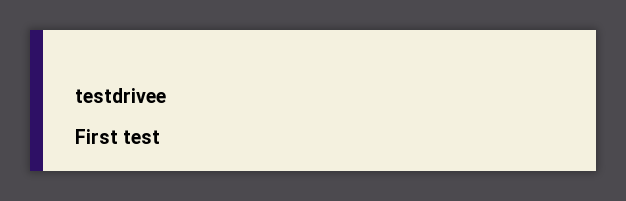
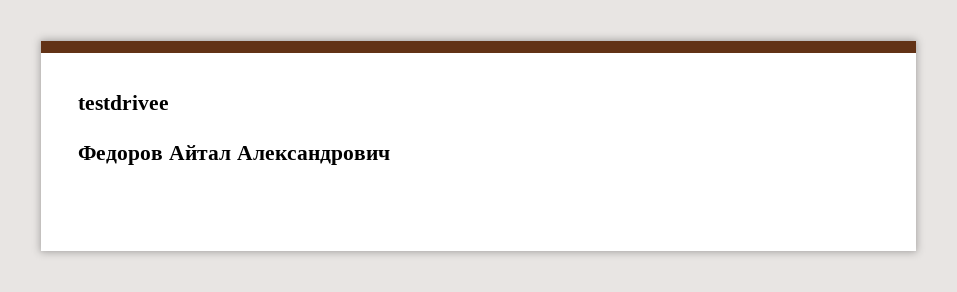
- First test
+ Федоров Айтал Александрович

